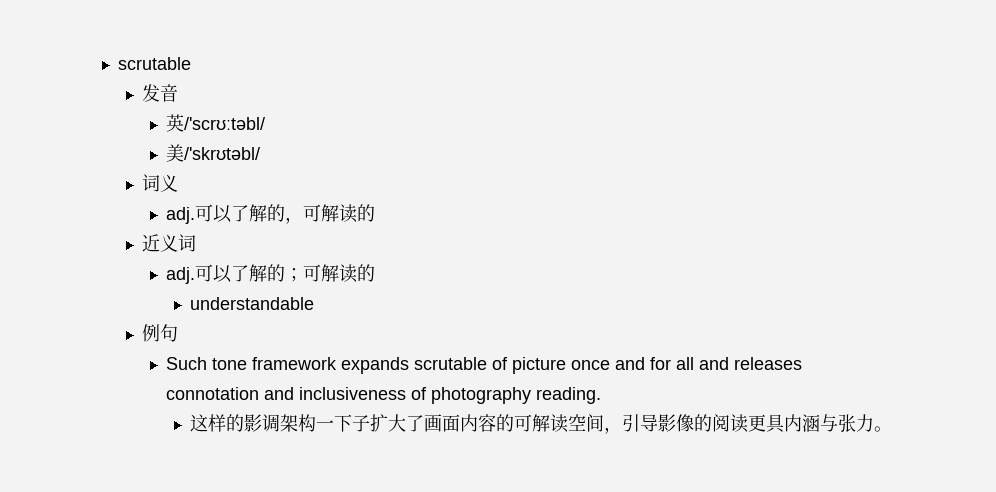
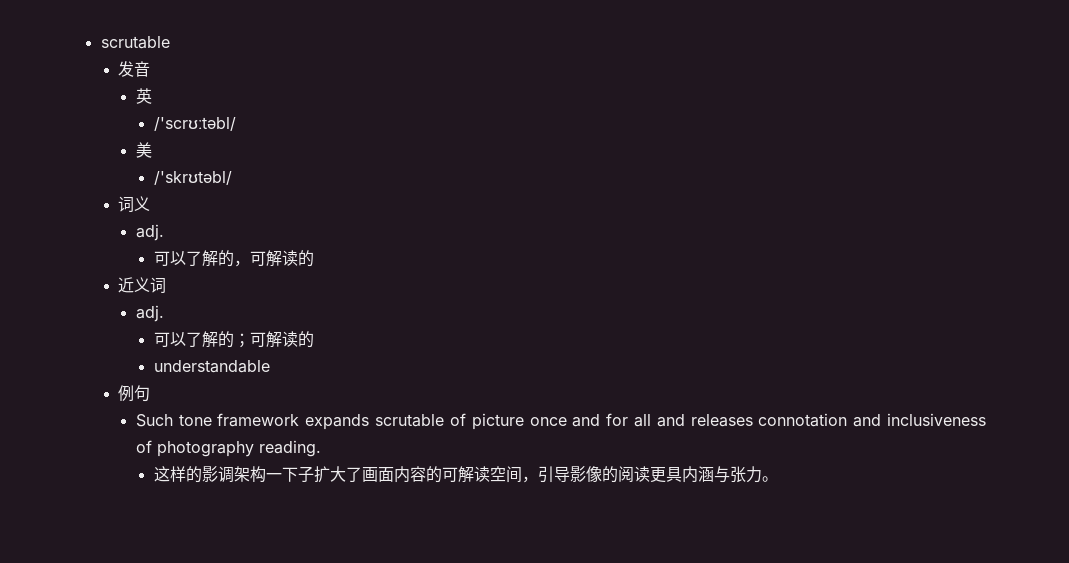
- 英/'scrʊːtəbl/
+ 英
+ /'scrʊːtəbl/
- 美/'skrʊtəbl/
+ 美
+ /'skrʊtəbl/
  词义
- adj.可以了解的，可解读的
+ adj.
+ 可以了解的，可解读的
  近义词
- adj.可以了解的；可解读的
+ adj.
+ 可以了解的；可解读的

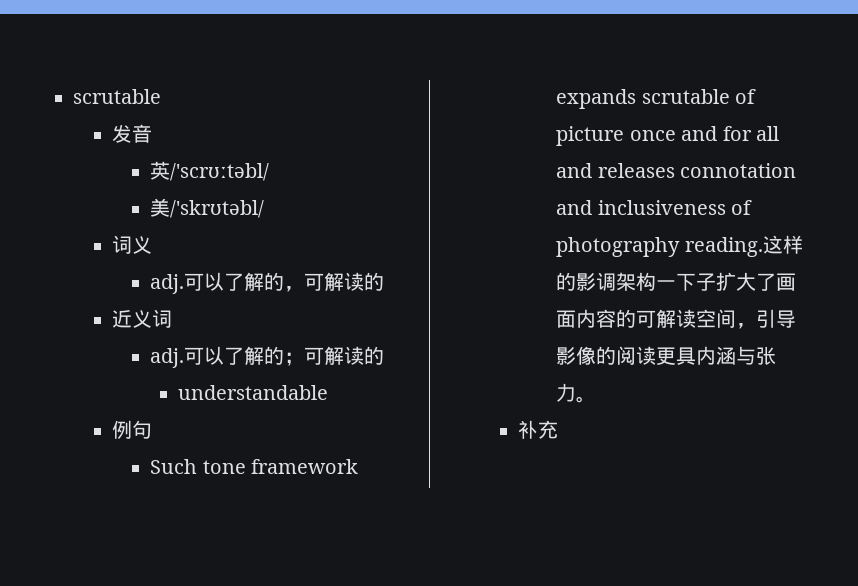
- 英
- /'scrʊːtəbl/
+ 英/'scrʊːtəbl/
- 美
- /'skrʊtəbl/
+ 美/'skrʊtəbl/
  词义
- adj.
- 可以了解的，可解读的
+ adj.可以了解的，可解读的
  近义词
- adj.
- 可以了解的；可解读的
+ adj.可以了解的；可解读的
- Such tone framework expands scrutable of picture once and for all and releases connotation and inclusiveness of photography reading.
- 这样的影调架构一下子扩大了画面内容的可解读空间，引导影像的阅读更具内涵与张力。
+ Such tone framework expands scrutable of picture once and for all and releases connotation and inclusiveness of photography reading.这样的影调架构一下子扩大了画面内容的可解读空间，引导影像的阅读更具内涵与张力。
+ 补充

